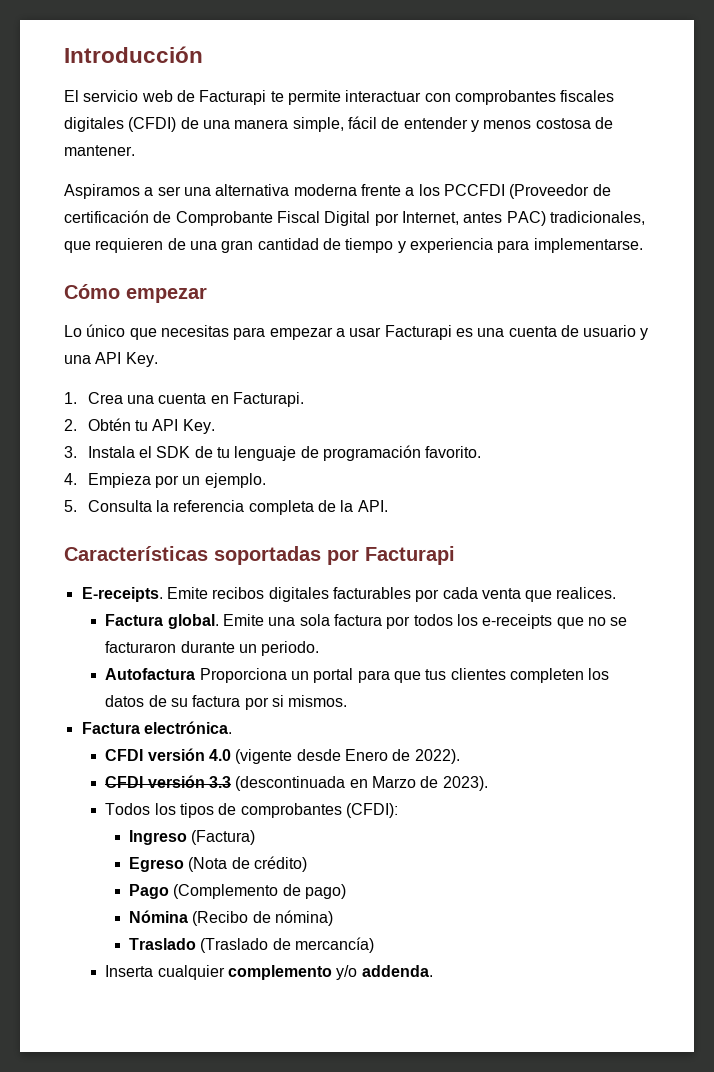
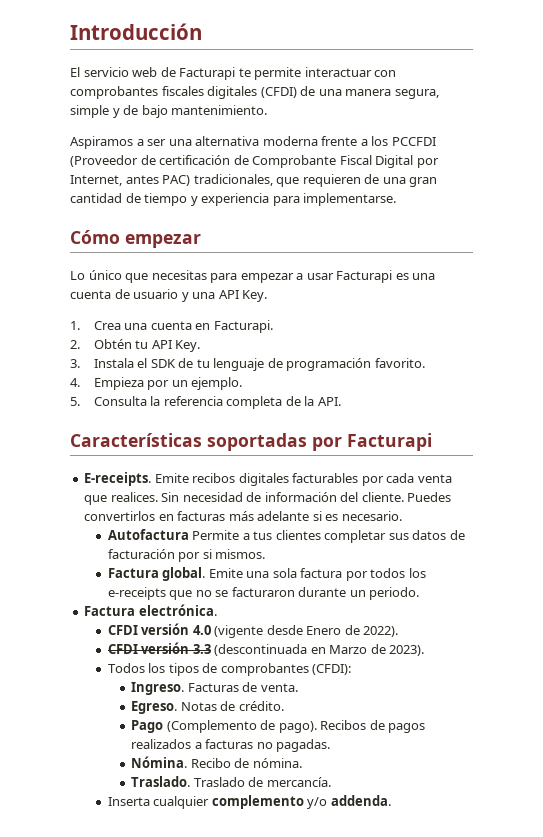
- El servicio web de Facturapi te permite interactuar con comprobantes fiscales digitales (CFDI) de una manera simple, fácil de entender y menos costosa de mantener.
+ El servicio web de Facturapi te permite interactuar con comprobantes fiscales digitales (CFDI) de una manera segura, simple y de bajo mantenimiento.
+ Sin necesidad de información del cliente. Puedes convertirlos en facturas más adelante si es necesario.
+ Autofactura Permite a tus clientes completar sus datos de facturación por si mismos.
- Autofactura Proporciona un portal para que tus clientes completen los datos de su factura por si mismos.
- Ingreso (Factura)
- Egreso (Nota de crédito)
- Pago (Complemento de pago)
- Nómina (Recibo de nómina)
- Traslado (Traslado de mercancía)
+ Ingreso. Facturas de venta.
+ Egreso. Notas de crédito.
+ Pago (Complemento de pago). Recibos de pagos realizados a facturas no pagadas.
+ Nómina. Recibo de nómina.
+ Traslado. Traslado de mercancía.

